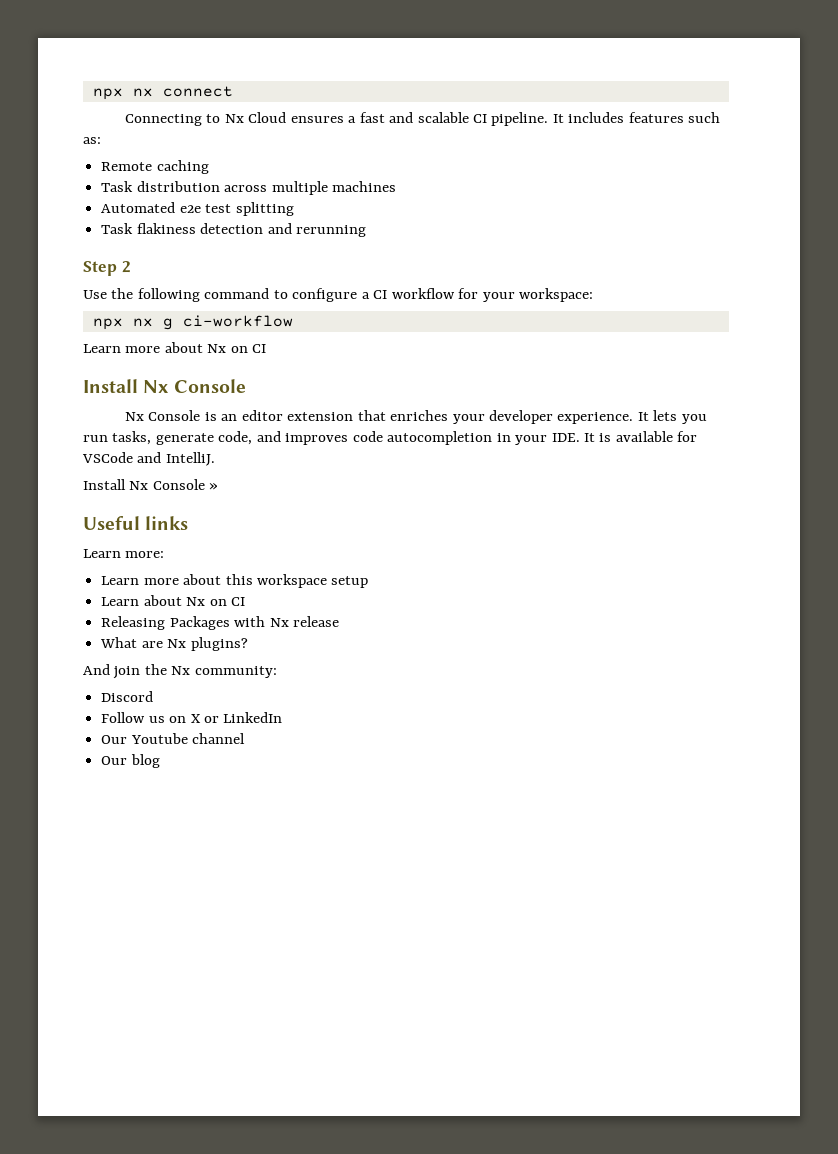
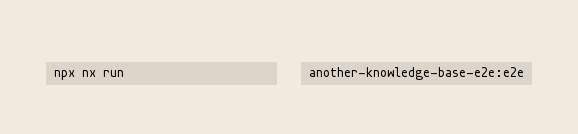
- npx nx connect
- Connecting to Nx Cloud ensures a fast and scalable CI pipeline. It includes features such as:
- Remote caching
- Task distribution across multiple machines
- Automated e2e test splitting
- Task flakiness detection and rerunning
- Step 2
- Use the following command to configure a CI workflow for your workspace:
- npx nx g ci-workflow
- Learn more about Nx on CI
- Install Nx Console
- Nx Console is an editor extension that enriches your developer experience. It lets you run tasks, generate code, and improves code autocompletion in your IDE. It is available for VSCode and IntelliJ.
- Install Nx Console »
- Useful links
- Learn more:
- Learn more about this workspace setup
- Learn about Nx on CI
- Releasing Packages with Nx release
- What are Nx plugins?
- And join the Nx community:
- Discord
- Follow us on X or LinkedIn
- Our Youtube channel
- Our blog
+ npx nx run another-knowledge-base-e2e:e2e

